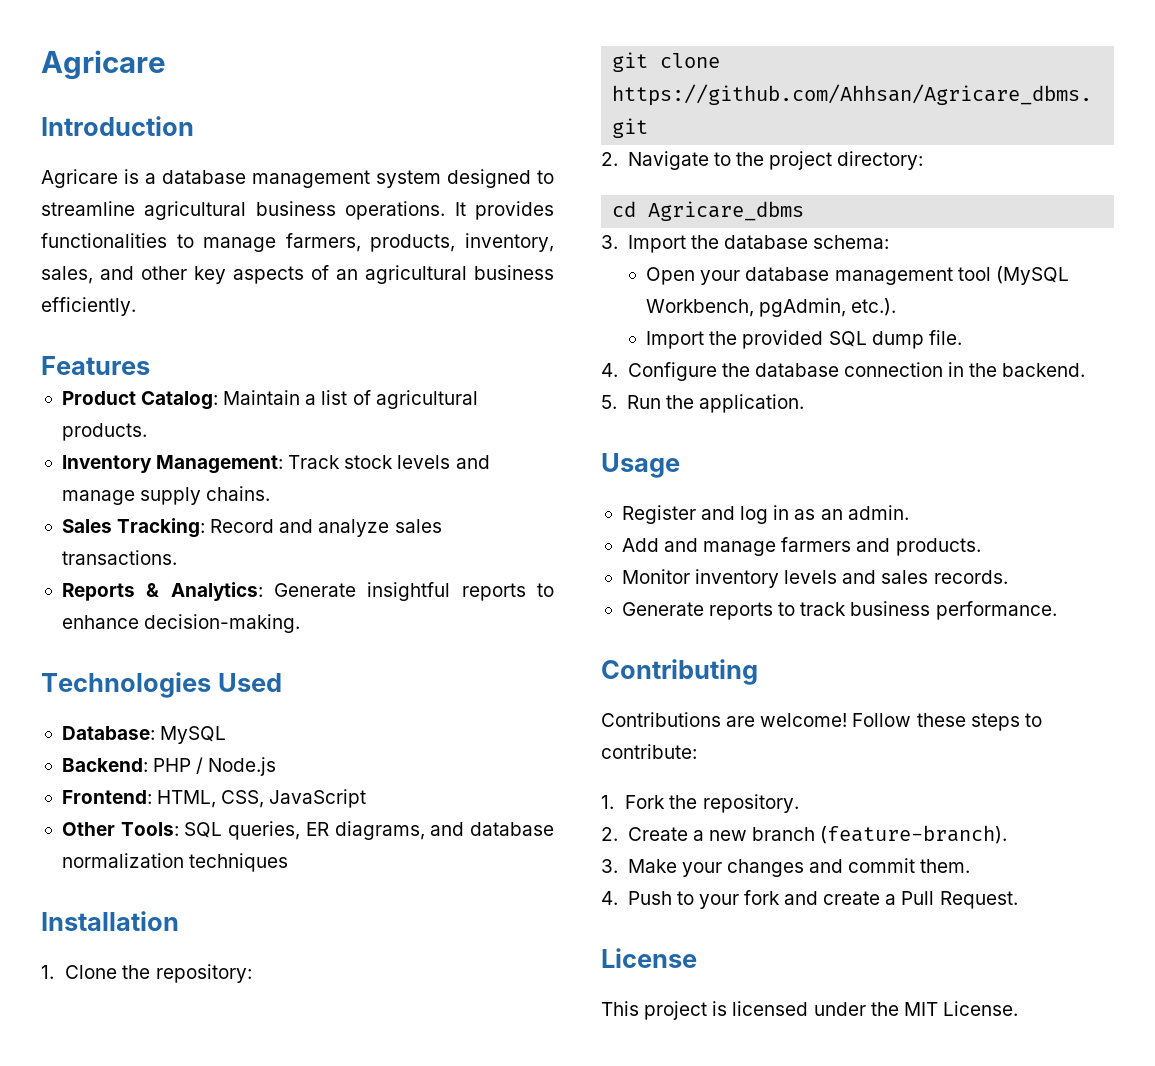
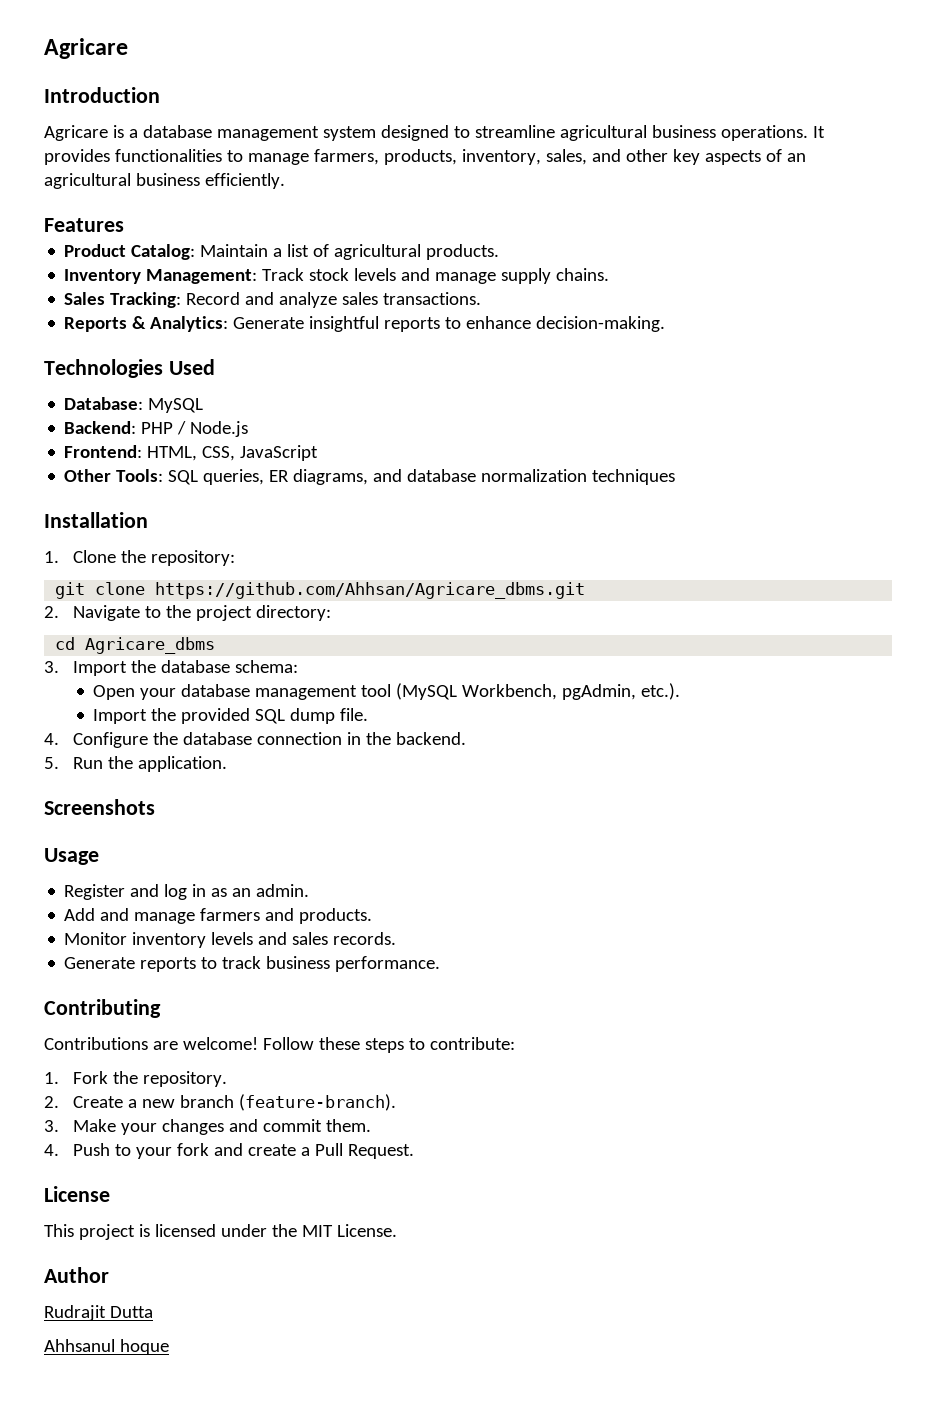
+ Screenshots
+ Author
+ Rudrajit Dutta
+ Ahhsanul hoque

